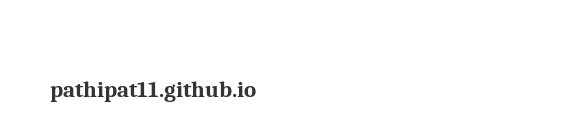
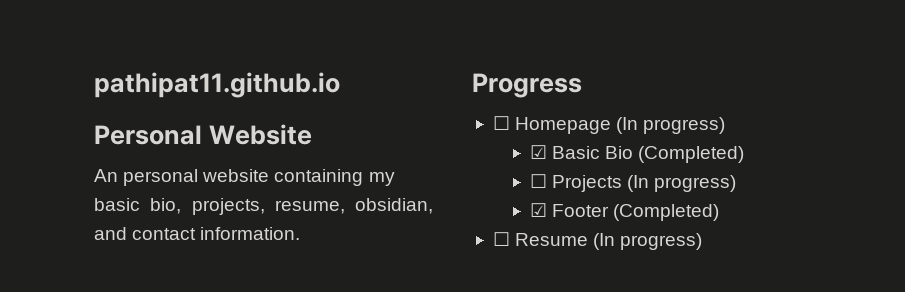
+ Personal Website
+ An personal website containing my basic bio, projects, resume, obsidian, and contact information.
+ Progress
+ ☐ Homepage (In progress)
+ ☑ Basic Bio (Completed)
+ ☐ Projects (In progress)
+ ☑ Footer (Completed)
+ ☐ Resume (In progress)

